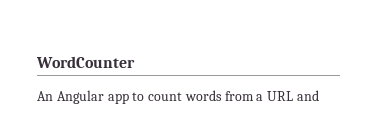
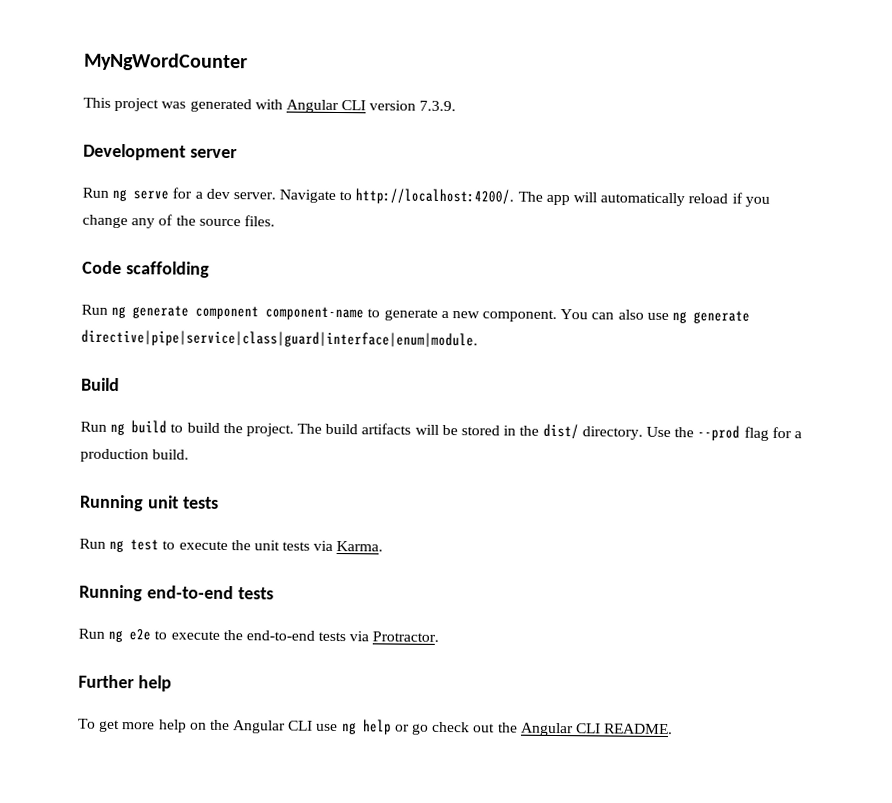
- WordCounter
- An Angular app to count words from a URL and
+ MyNgWordCounter
+ This project was generated with Angular CLI version 7.3.9.
+ Development server
+ Run ng serve for a dev server. Navigate to http://localhost:4200/. The app will automatically reload if you change any of the source files.
+ Code scaffolding
+ Run ng generate component component-name to generate a new component. You can also use ng generate directive|pipe|service|class|guard|interface|enum|module.
+ Build
+ Run ng build to build the project. The build artifacts will be stored in the dist/ directory. Use the --prod flag for a production build.
+ Running unit tests
+ Run ng test to execute the unit tests via Karma.
+ Running end-to-end tests
+ Run ng e2e to execute the end-to-end tests via Protractor.
+ Further help
+ To get more help on the Angular CLI use ng help or go check out the Angular CLI README.

